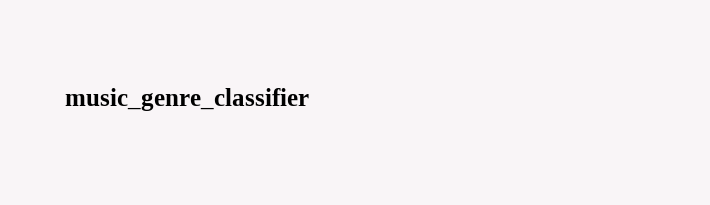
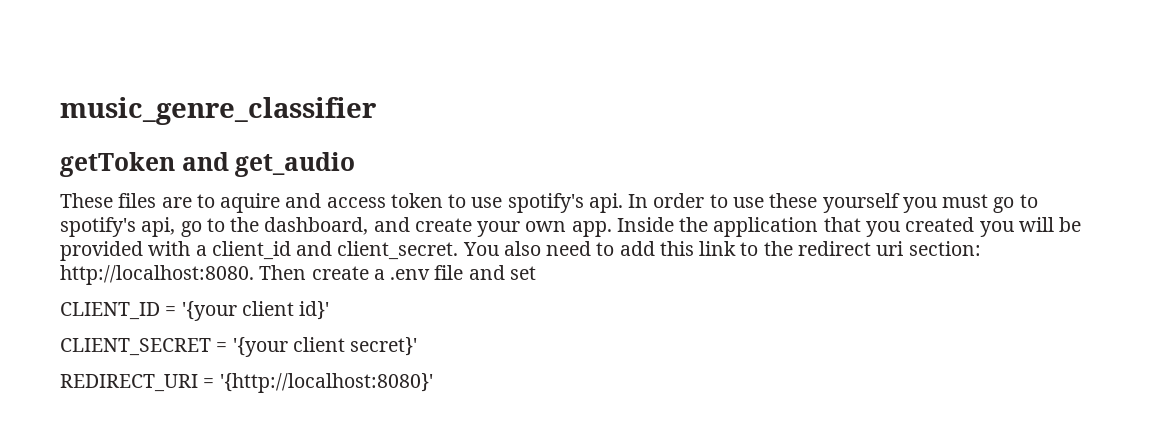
+ getToken and get_audio
+ These files are to aquire and access token to use spotify's api. In order to use these yourself you must go to spotify's api, go to the dashboard, and create your own app. Inside the application that you created you will be provided with a client_id and client_secret. You also need to add this link to the redirect uri section: http://localhost:8080. Then create a .env file and set
+ CLIENT_ID = '{your client id}'
+ CLIENT_SECRET = '{your client secret}'
+ REDIRECT_URI = '{http://localhost:8080}'

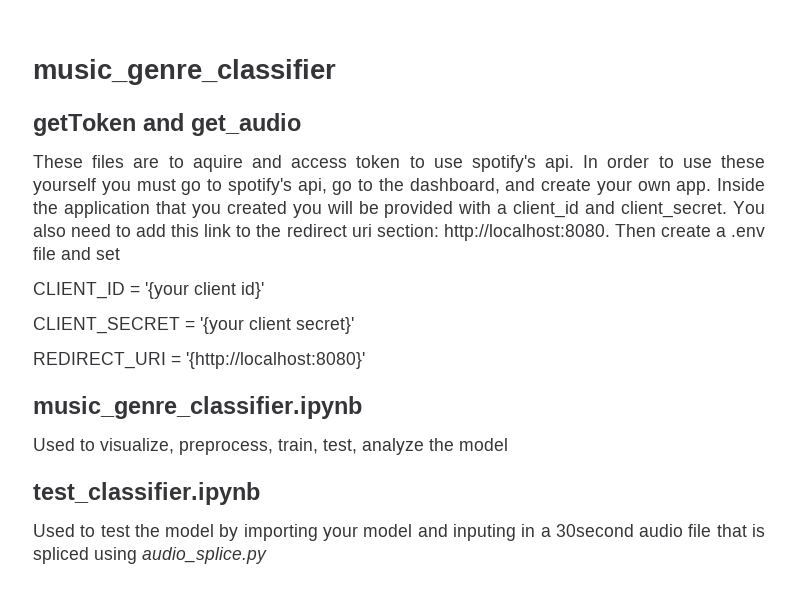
+ music_genre_classifier.ipynb
+ Used to visualize, preprocess, train, test, analyze the model
+ test_classifier.ipynb
+ Used to test the model by importing your model and inputing in a 30second audio file that is spliced using audio_splice.py

